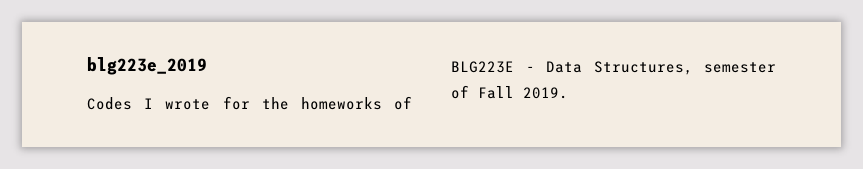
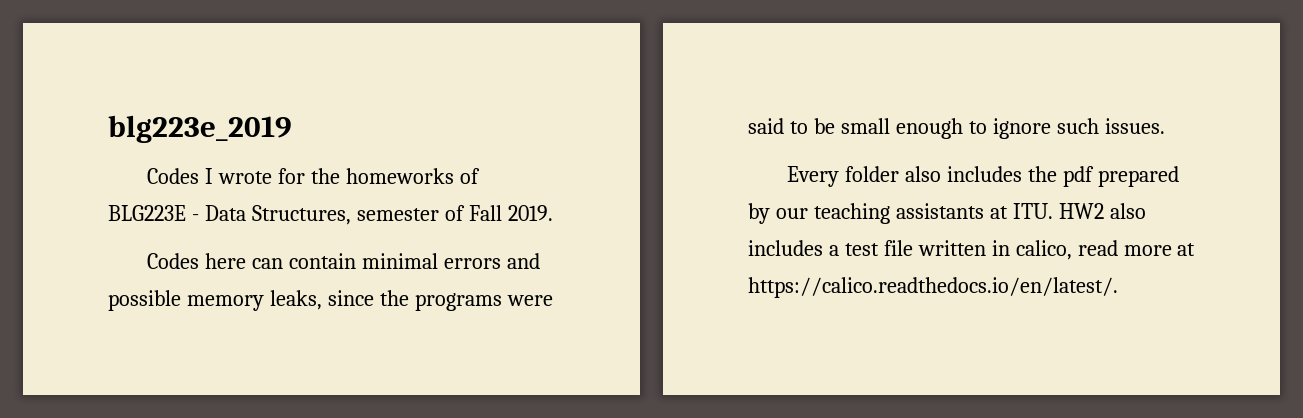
+ Codes here can contain minimal errors and possible memory leaks, since the programs were said to be small enough to ignore such issues.
+ Every folder also includes the pdf prepared by our teaching assistants at ITU. HW2 also includes a test file written in calico, read more at https://calico.readthedocs.io/en/latest/.

